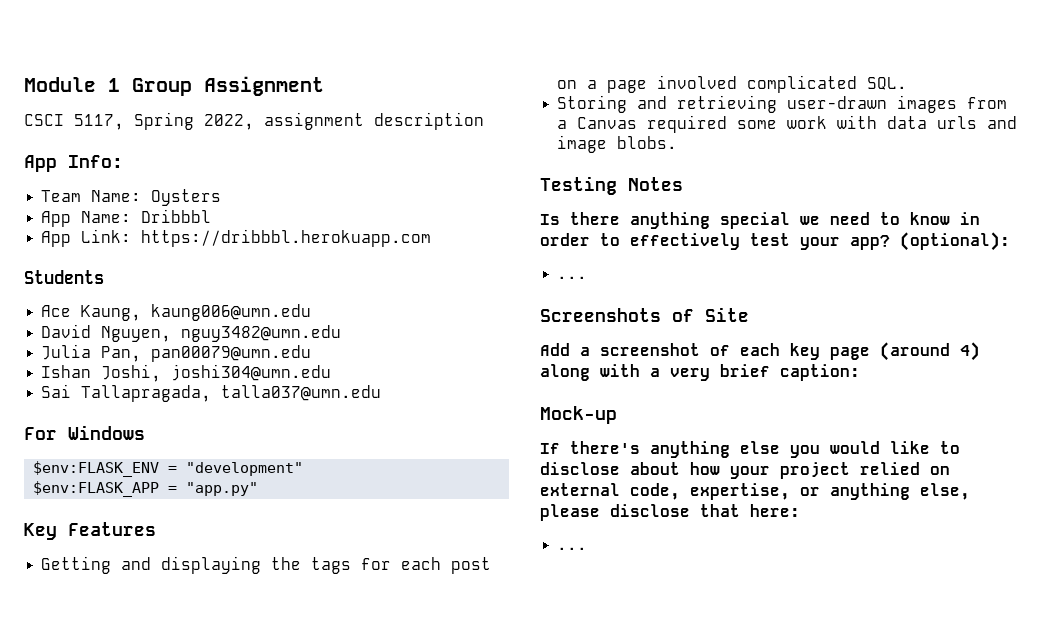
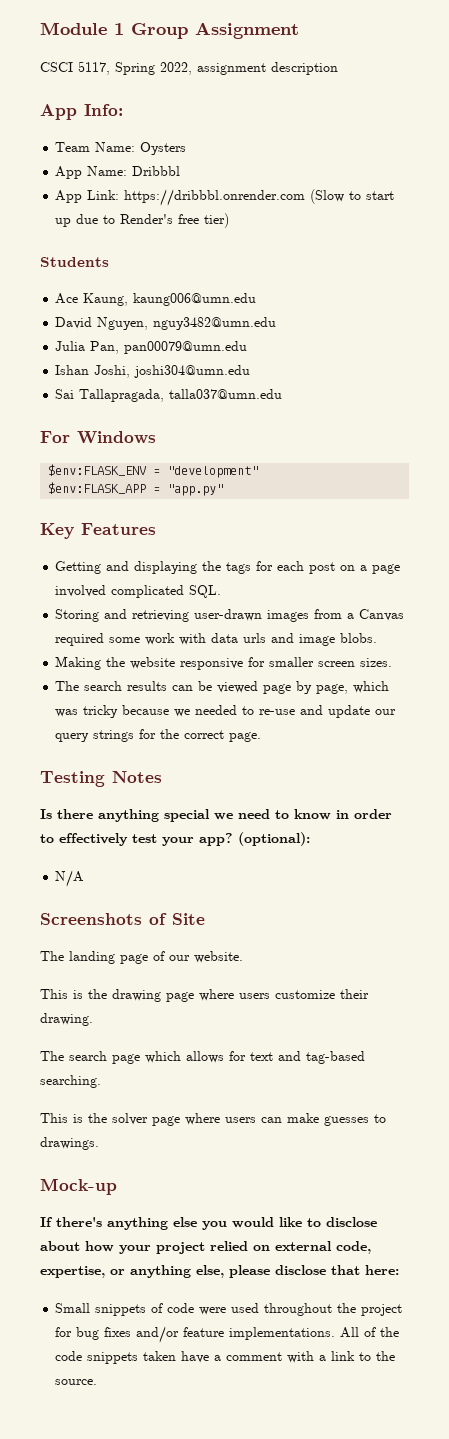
- App Link: https://dribbbl.herokuapp.com
+ App Link: https://dribbbl.onrender.com (Slow to start up due to Render's free tier)
+ Making the website responsive for smaller screen sizes.
+ The search results can be viewed page by page, which was tricky because we needed to re-use and update our query strings for the correct page.
  (optional):
- ...
+ N/A
- Add a screenshot of each key page (around 4) along with a very brief caption:
+ The landing page of our website.
+ This is the drawing page where users customize their drawing.
+ The search page which allows for text and tag-based searching.
+ This is the solver page where users can make guesses to drawings.
  If there's anything else you would like to disclose about how your project relied on external code, expertise, or anything else, please disclose that here:
- ...
+ Small snippets of code were used throughout the project for bug fixes and/or feature implementations. All of the code snippets taken have a comment with a link to the source.

